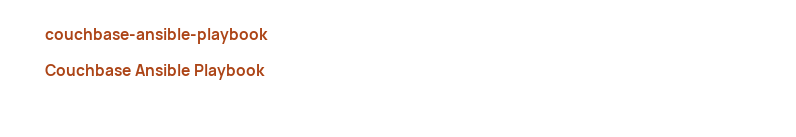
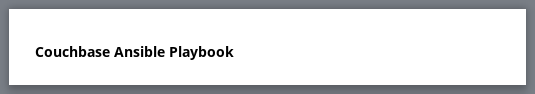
- couchbase-ansible-playbook

